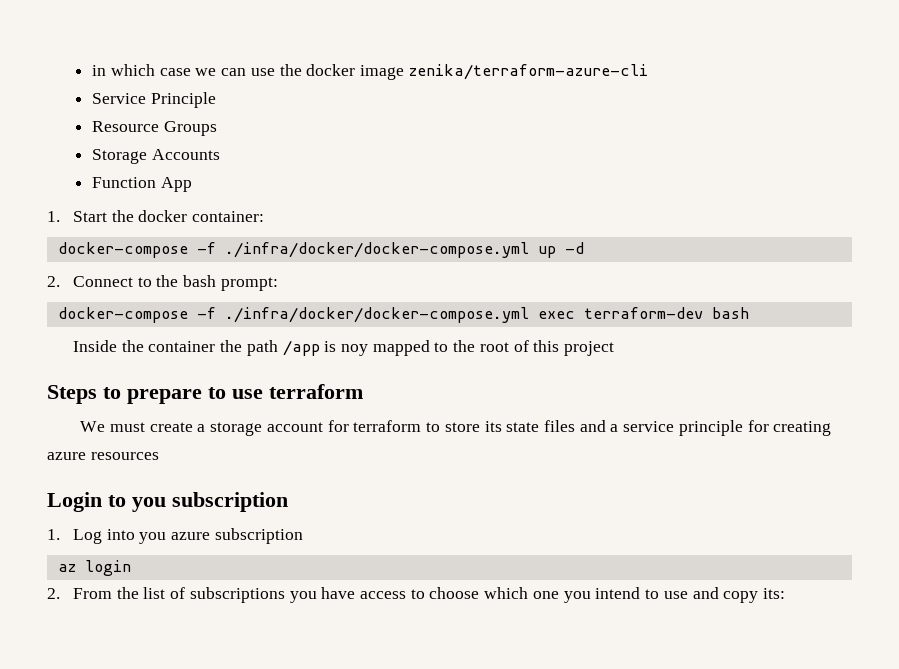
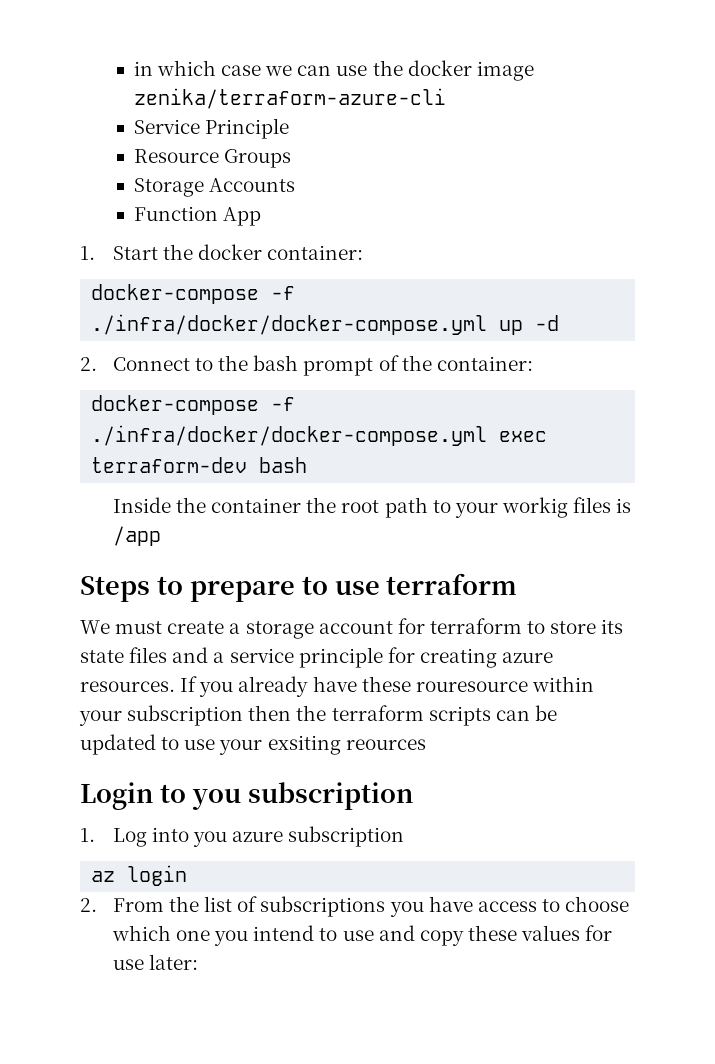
- 2. Connect to the bash prompt:
+ 2. Connect to the bash prompt of the container:
- Inside the container the path /app is noy mapped to the root of this project
+ Inside the container the root path to your workig files is /app
- We must create a storage account for terraform to store its state files and a service principle for creating azure resources
+ We must create a storage account for terraform to store its state files and a service principle for creating azure resources. If you already have these rouresource within your subscription then the terraform scripts can be updated to use your exsiting reources
- 2. From the list of subscriptions you have access to choose which one you intend to use and copy its:
+ 2. From the list of subscriptions you have access to choose which one you intend to use and copy these values for use later:

